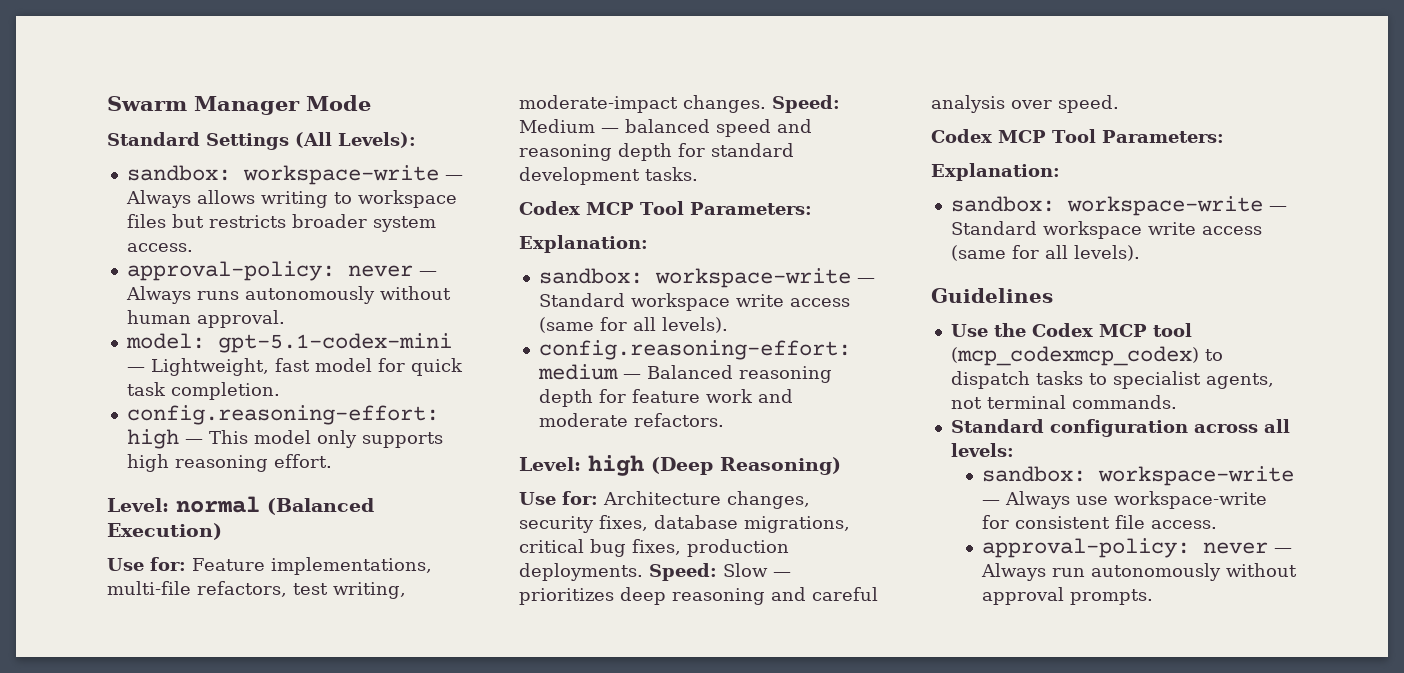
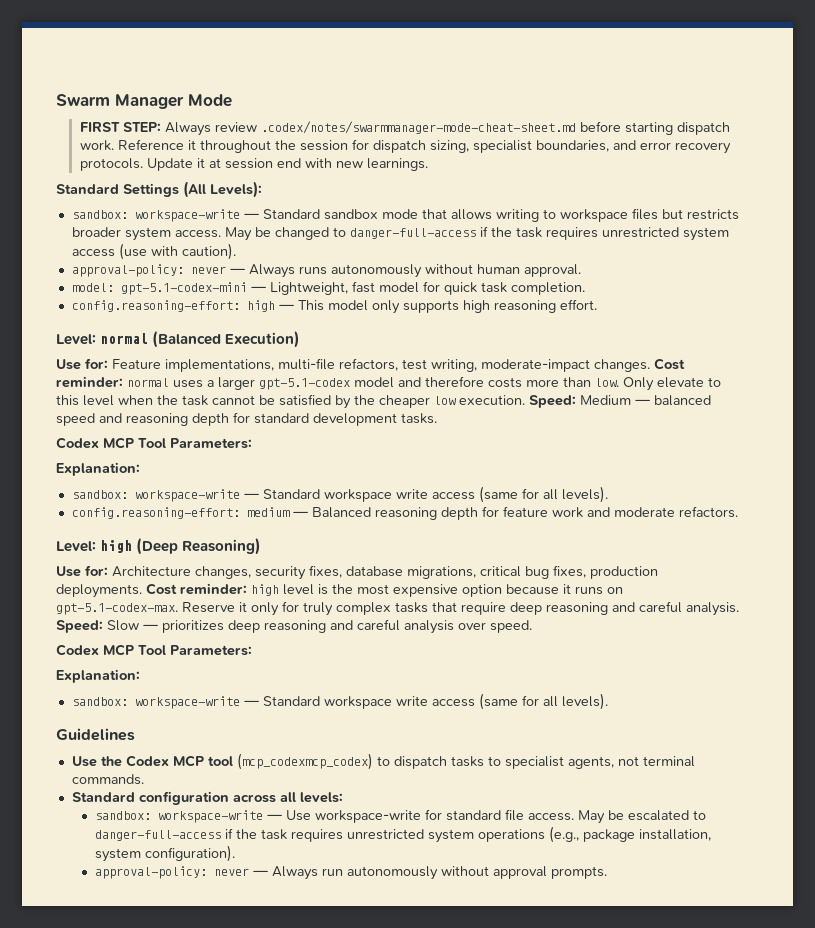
+ FIRST STEP: Always review .codex/notes/swarmmanager-mode-cheat-sheet.md before starting dispatch work. Reference it throughout the session for dispatch sizing, specialist boundaries, and error recovery protocols. Update it at session end with new learnings.
- sandbox: workspace-write — Always allows writing to workspace files but restricts broader system access.
+ sandbox: workspace-write — Standard sandbox mode that allows writing to workspace files but restricts broader system access. May be changed to danger-full-access if the task requires unrestricted system access (use with caution).
+ Cost reminder: normal uses a larger gpt-5.1-codex model and therefore costs more than low. Only elevate to this level when the task cannot be satisfied by the cheaper low execution.
+ Cost reminder: high level is the most expensive option because it runs on gpt-5.1-codex-max. Reserve it only for truly complex tasks that require deep reasoning and careful analysis.
- sandbox: workspace-write — Always use workspace-write for consistent file access.
+ sandbox: workspace-write — Use workspace-write for standard file access. May be escalated to danger-full-access if the task requires unrestricted system operations (e.g., package installation, system configuration).

